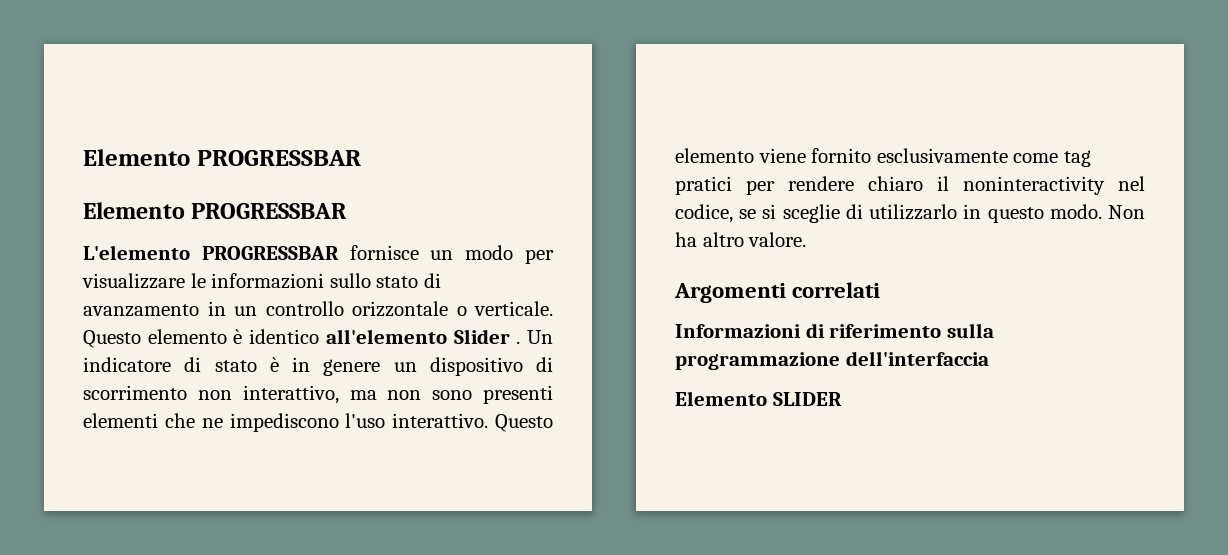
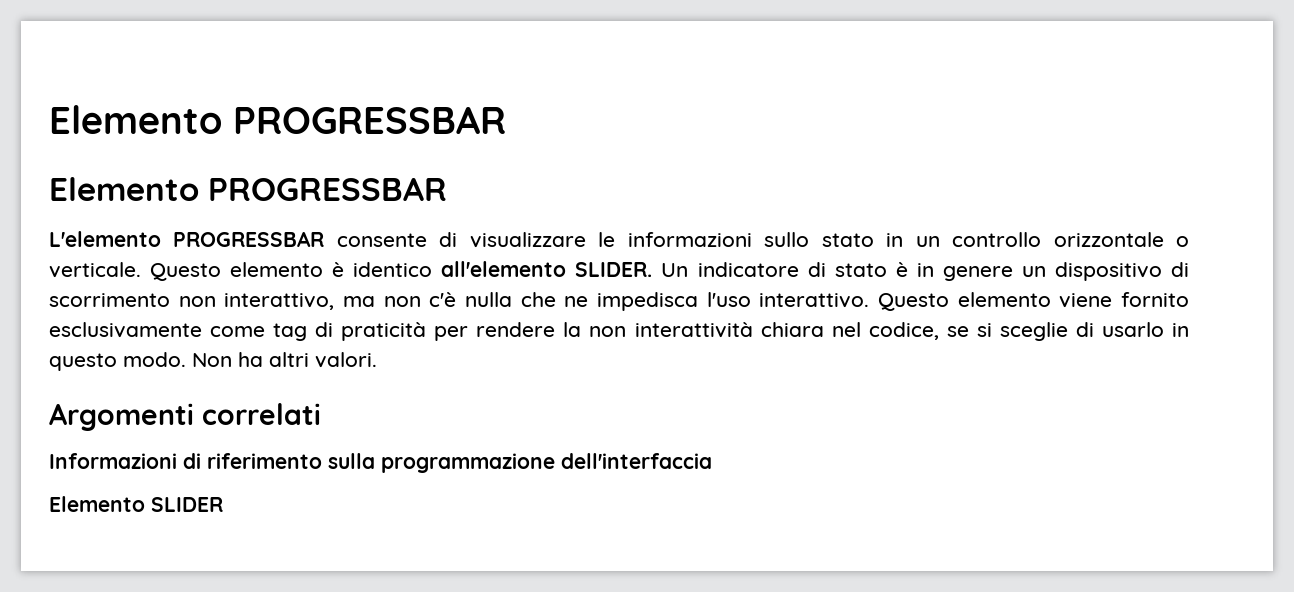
- L'elemento PROGRESSBAR fornisce un modo per visualizzare le informazioni sullo stato di avanzamento in un controllo orizzontale o verticale.
+ L'elemento PROGRESSBAR consente di visualizzare le informazioni sullo stato in un controllo orizzontale o verticale.
- Questo elemento è identico all'elemento Slider .
+ Questo elemento è identico all'elemento SLIDER.
- Un indicatore di stato è in genere un dispositivo di scorrimento non interattivo, ma non sono presenti elementi che ne impediscono l'uso interattivo.
+ Un indicatore di stato è in genere un dispositivo di scorrimento non interattivo, ma non c'è nulla che ne impedisca l'uso interattivo.
- Questo elemento viene fornito esclusivamente come tag pratici per rendere chiaro il noninteractivity nel codice, se si sceglie di utilizzarlo in questo modo.
+ Questo elemento viene fornito esclusivamente come tag di praticità per rendere la non interattività chiara nel codice, se si sceglie di usarlo in questo modo.
- Non ha altro valore.
+ Non ha altri valori.

